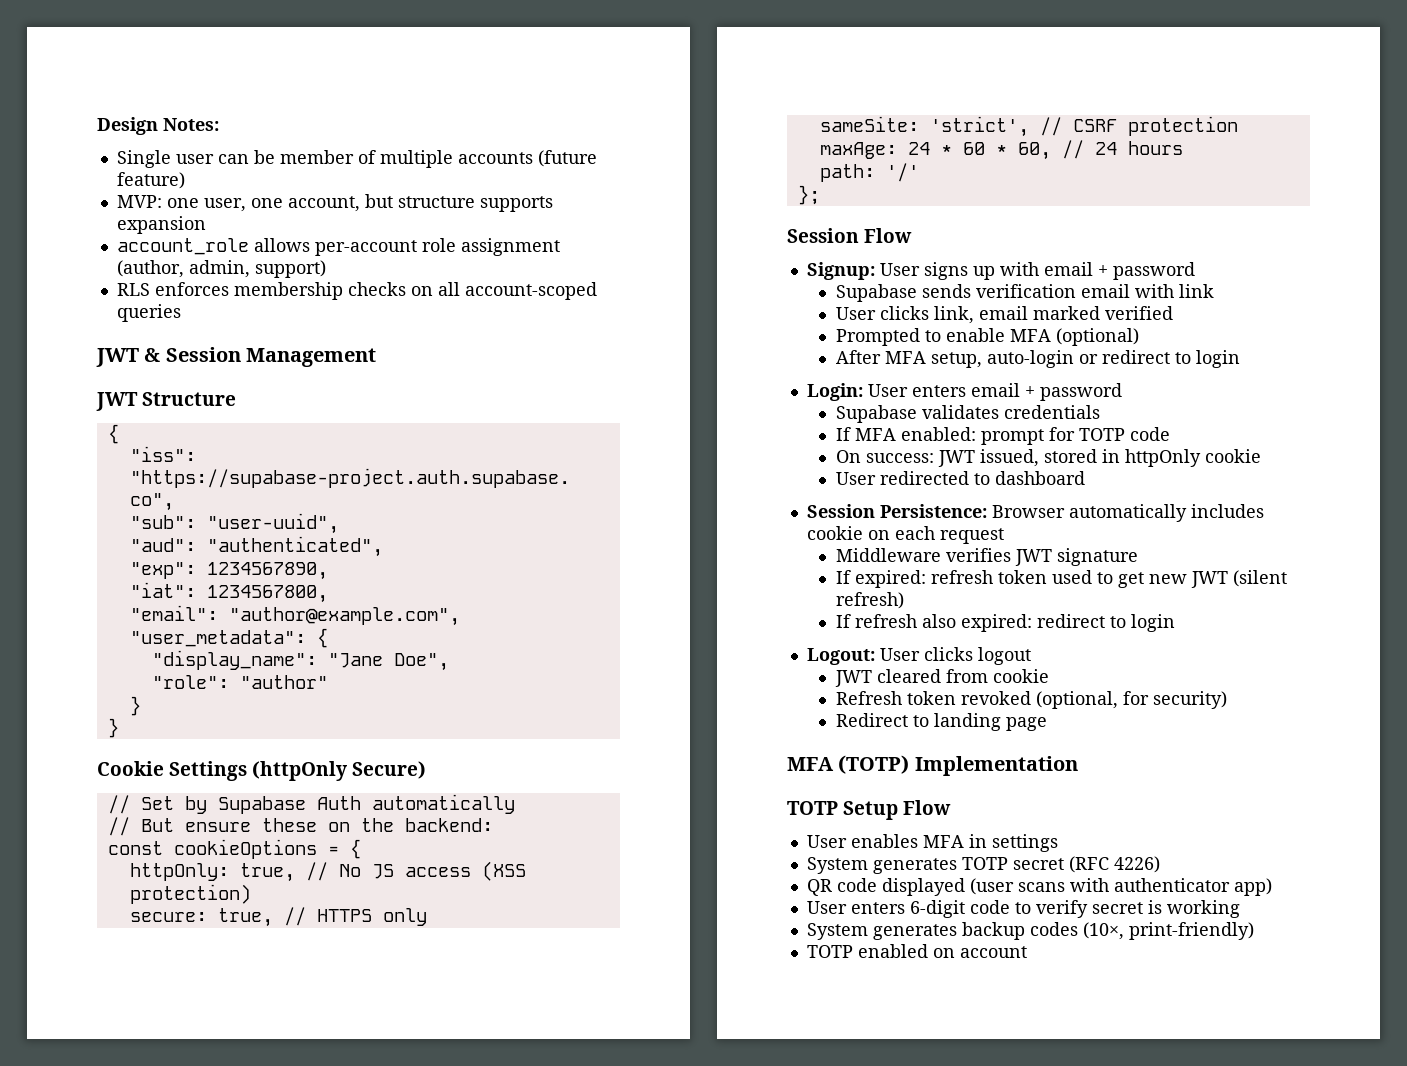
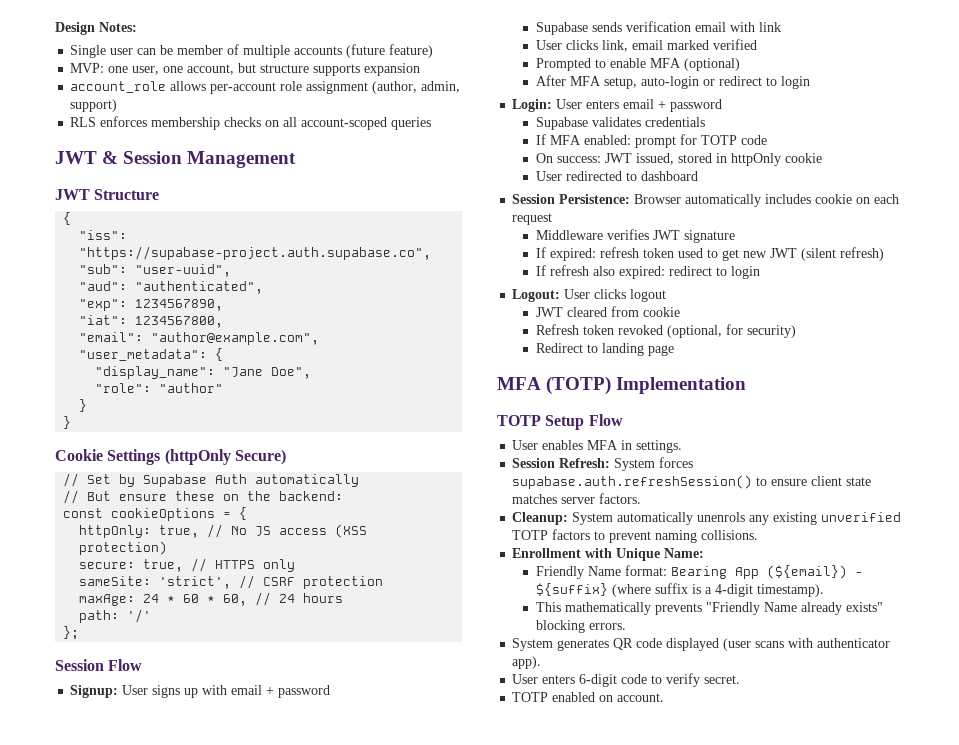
- User enables MFA in settings
- System generates TOTP secret (RFC 4226)
- QR code displayed (user scans with authenticator app)
+ User enables MFA in settings.
+ Session Refresh: System forces supabase.auth.refreshSession() to ensure client state matches server factors.
+ Cleanup: System automatically unenrols any existing unverified TOTP factors to prevent naming collisions.
+ Enrollment with Unique Name:
+ Friendly Name format: Bearing App (${email}) - ${suffix} (where suffix is a 4-digit timestamp).
+ This mathematically prevents "Friendly Name already exists" blocking errors.
+ System generates QR code displayed (user scans with authenticator app).
- User enters 6-digit code to verify secret is working
- System generates backup codes (10×, print-friendly)
+ User enters 6-digit code to verify secret.
- TOTP enabled on account
+ TOTP enabled on account.

